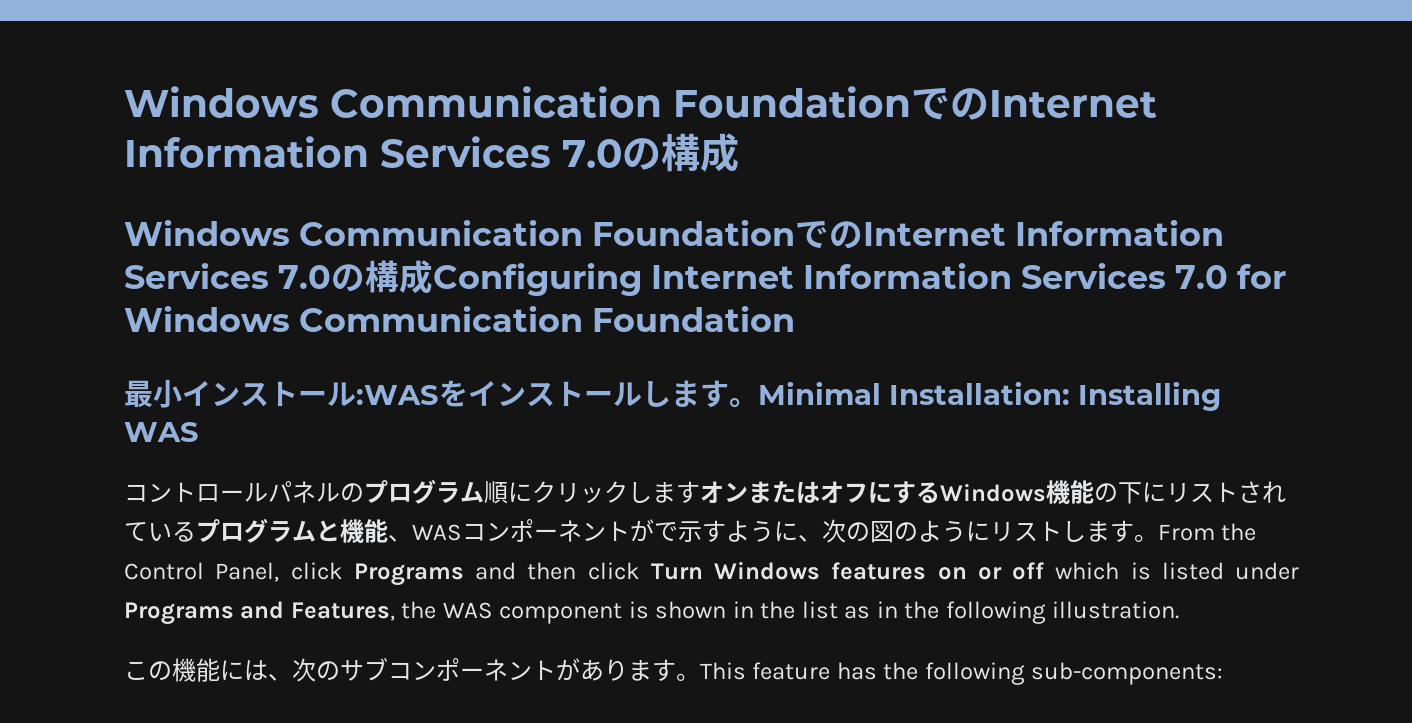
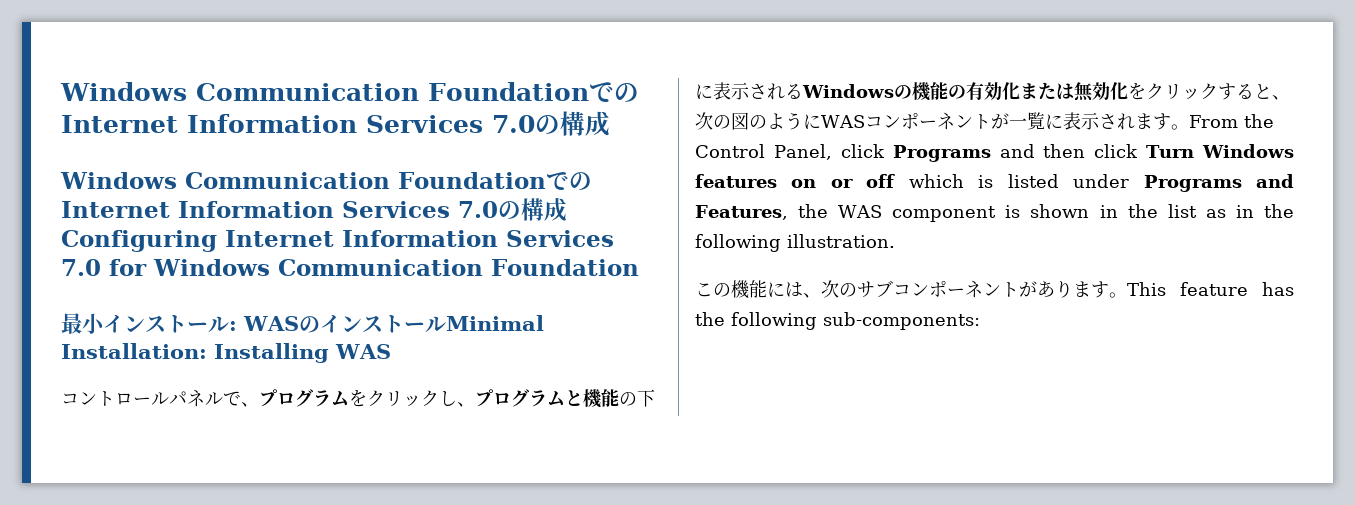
- 最小インストール:WASをインストールします。Minimal Installation: Installing WAS
+ 最小インストール: WASのインストールMinimal Installation: Installing WAS
- コントロールパネルのプログラム順にクリックしますオンまたはオフにするWindows機能の下にリストされているプログラムと機能、WASコンポーネントがで示すように、次の図のようにリストします。
+ コントロールパネルで、プログラムをクリックし、プログラムと機能の下に表示されるWindowsの機能の有効化または無効化をクリックすると、次の図のようにWASコンポーネントが一覧に表示されます。

